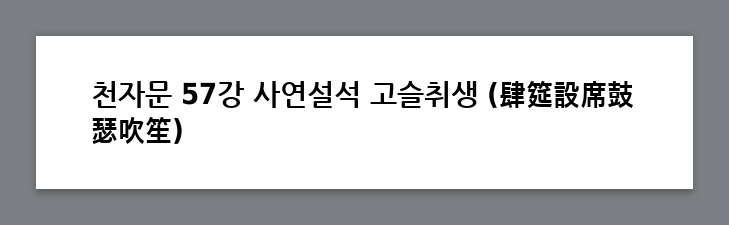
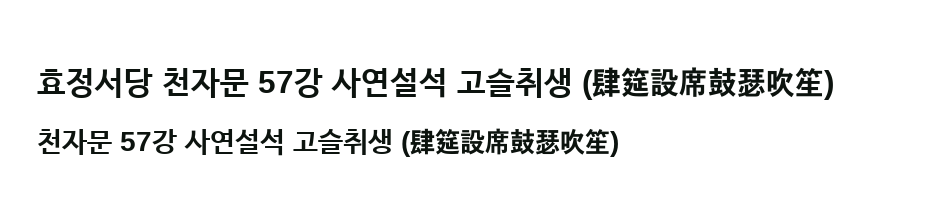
+ 효정서당 천자문 57강 사연설석 고슬취생 (肆筵設席鼓瑟吹笙)

